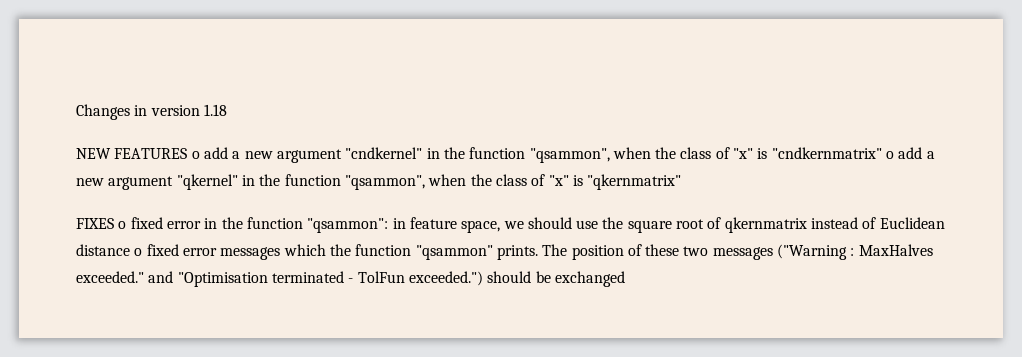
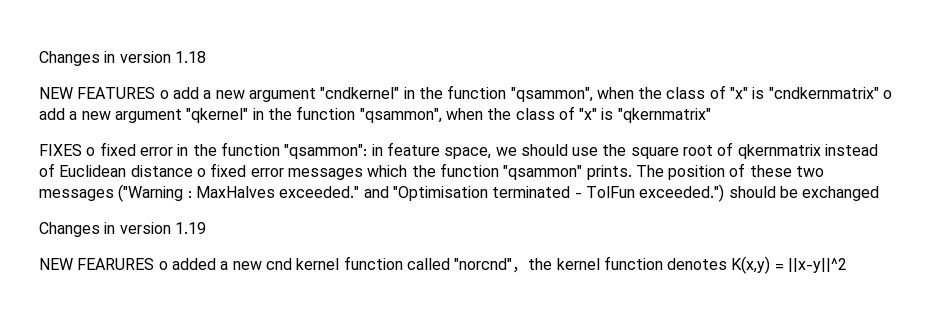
+ Changes in version 1.19
+ NEW FEARURES o added a new cnd kernel function called "norcnd"，the kernel function denotes K(x,y) = ||x-y||^2

